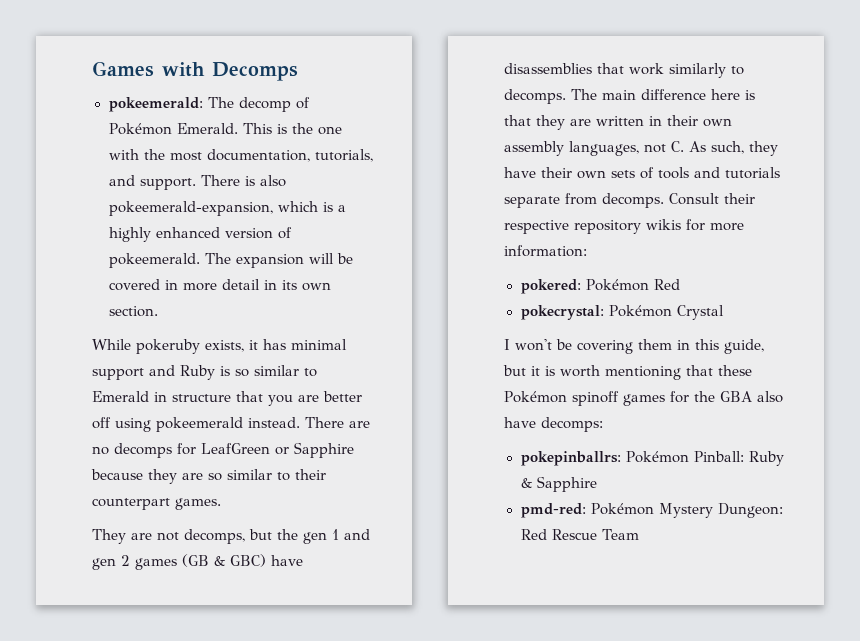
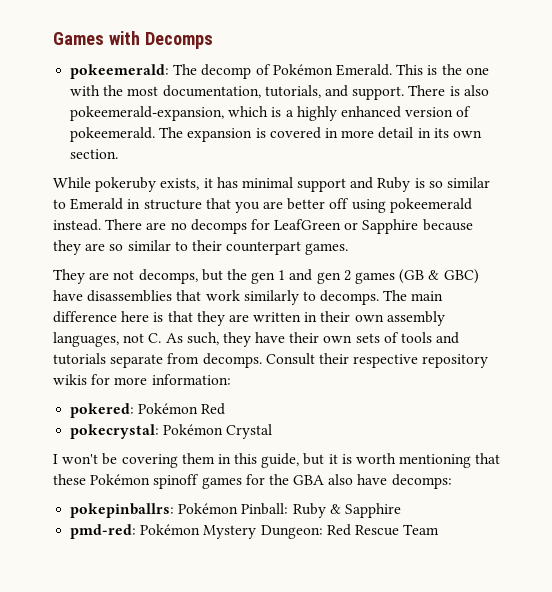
- The expansion will be covered in more detail in its own section.
+ The expansion is covered in more detail in its own section.

